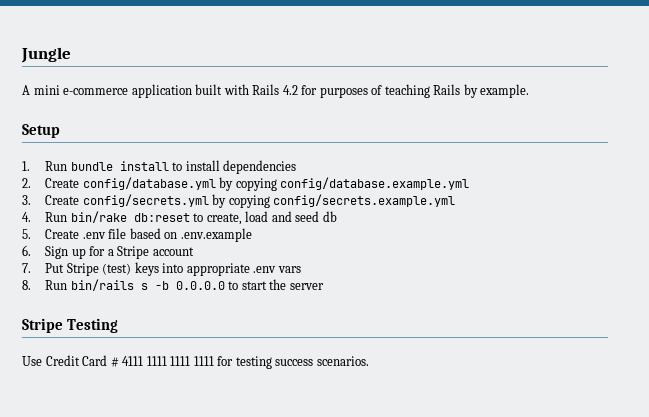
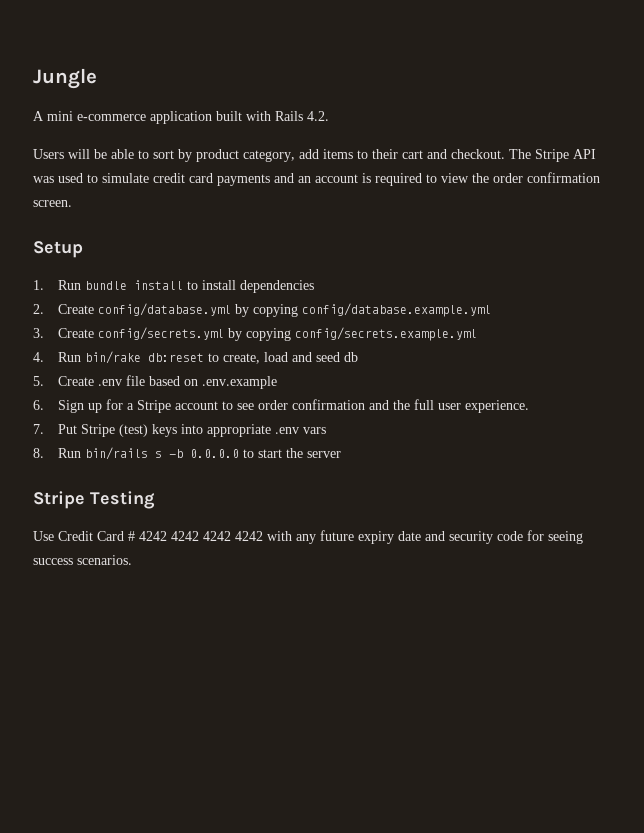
- A mini e-commerce application built with Rails 4.2 for purposes of teaching Rails by example.
+ A mini e-commerce application built with Rails 4.2.
+ Users will be able to sort by product category, add items to their cart and checkout. The Stripe API was used to simulate credit card payments and an account is required to view the order confirmation screen.
- 6. Sign up for a Stripe account
+ 6. Sign up for a Stripe account to see order confirmation and the full user experience.
- Use Credit Card # 4111 1111 1111 1111 for testing success scenarios.
+ Use Credit Card # 4242 4242 4242 4242 with any future expiry date and security code for seeing success scenarios.

